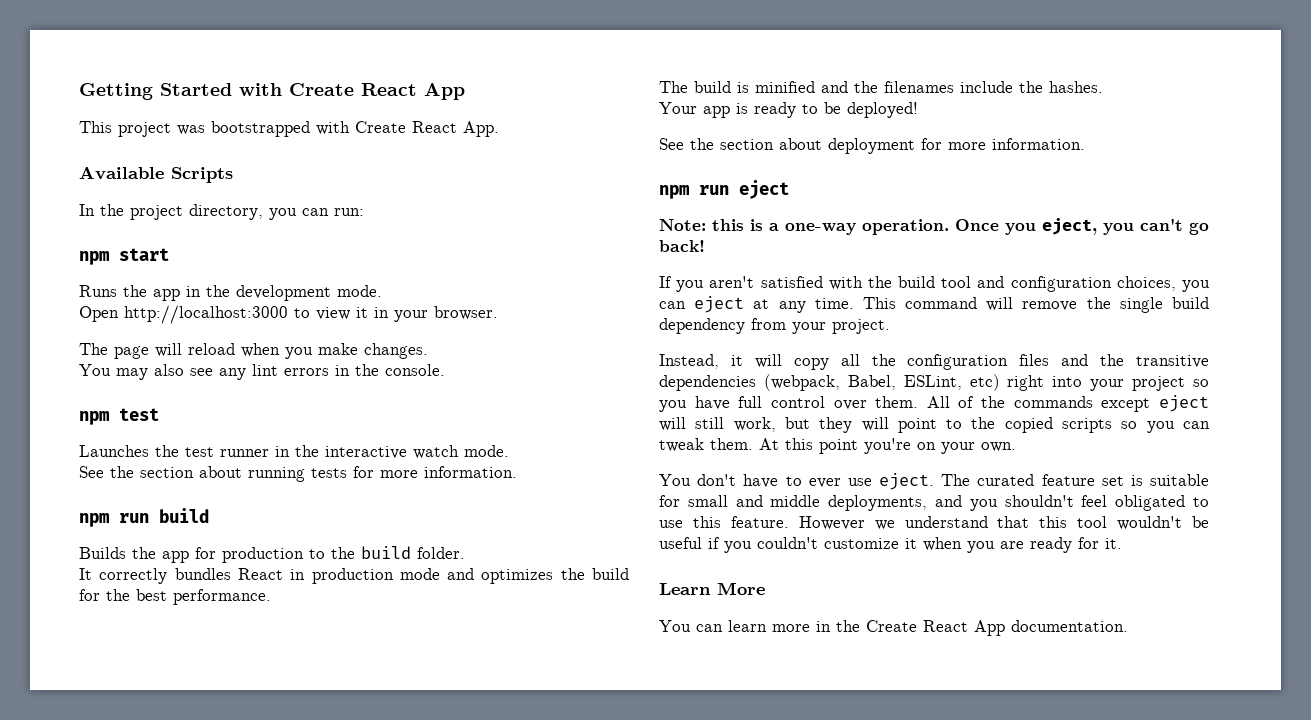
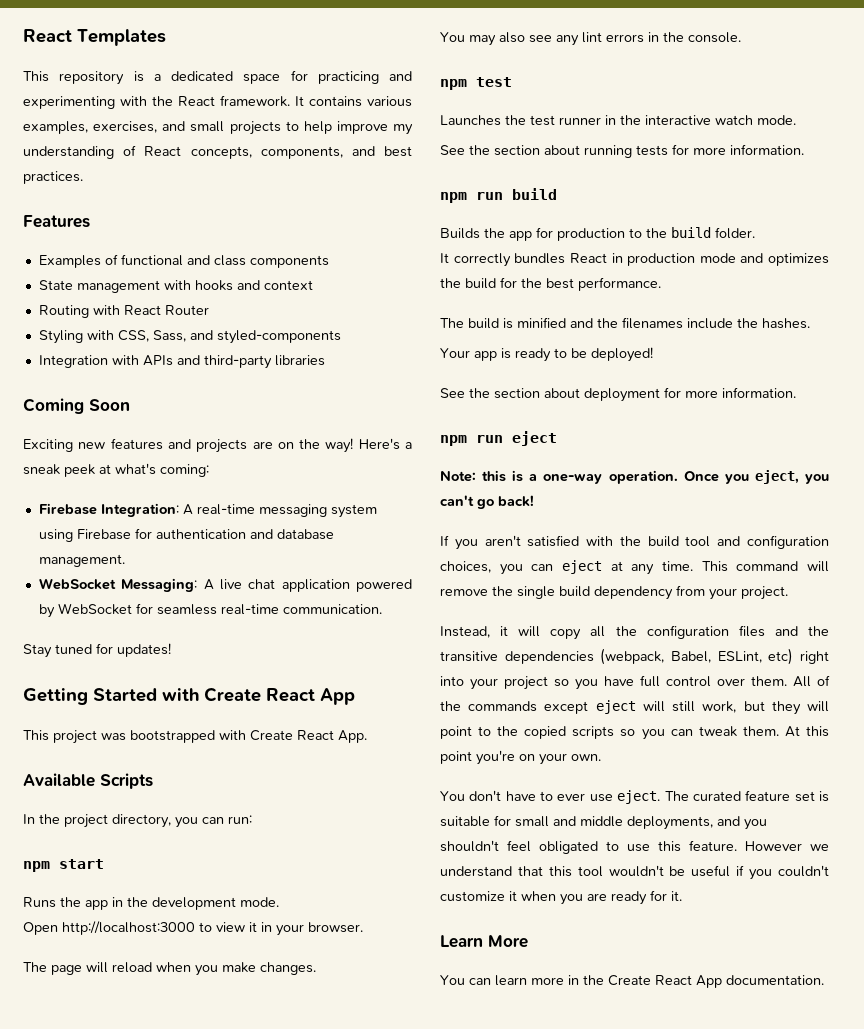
+ React Templates
+ This repository is a dedicated space for practicing and experimenting with the React framework. It contains various examples, exercises, and small projects to help improve my understanding of React concepts, components, and best practices.
+ Features
+ Examples of functional and class components
+ State management with hooks and context
+ Routing with React Router
+ Styling with CSS, Sass, and styled-components
+ Integration with APIs and third-party libraries
+ Coming Soon
+ Exciting new features and projects are on the way! Here's a sneak peek at what's coming:
+ Firebase Integration: A real-time messaging system using Firebase for authentication and database management.
+ WebSocket Messaging: A live chat application powered by WebSocket for seamless real-time communication.
+ Stay tuned for updates!

